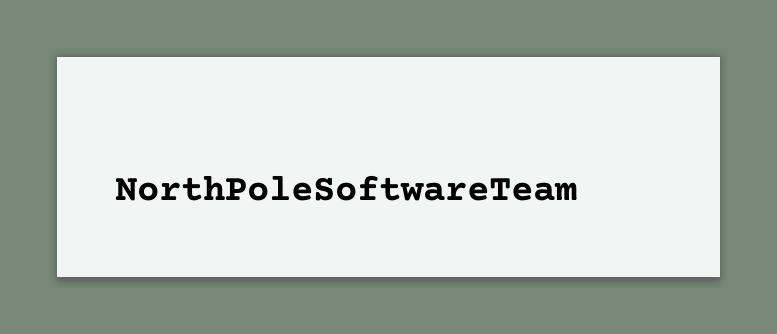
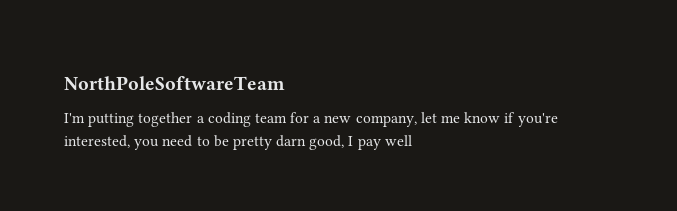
+ I'm putting together a coding team for a new company, let me know if you're interested, you need to be pretty darn good, I pay well

